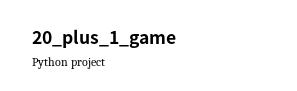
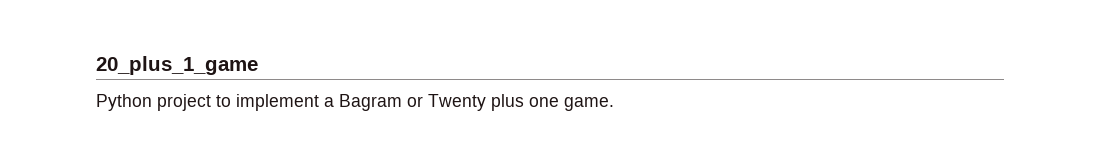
- Python project
+ Python project to implement a Bagram or Twenty plus one game.

